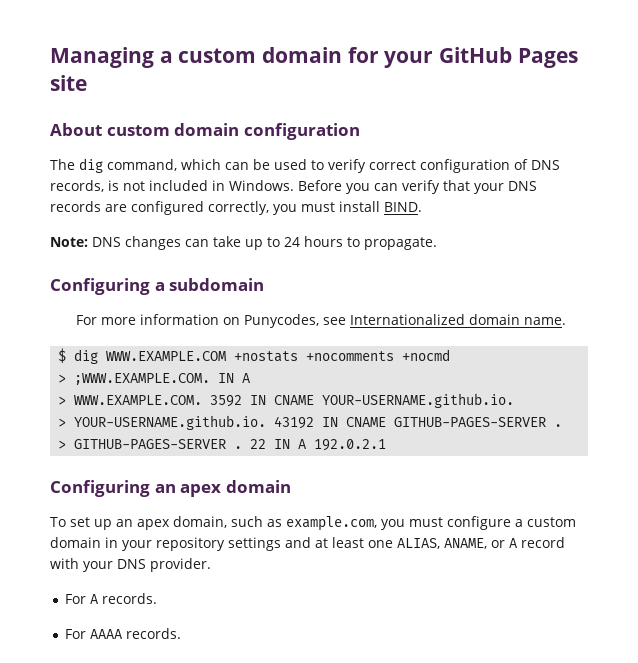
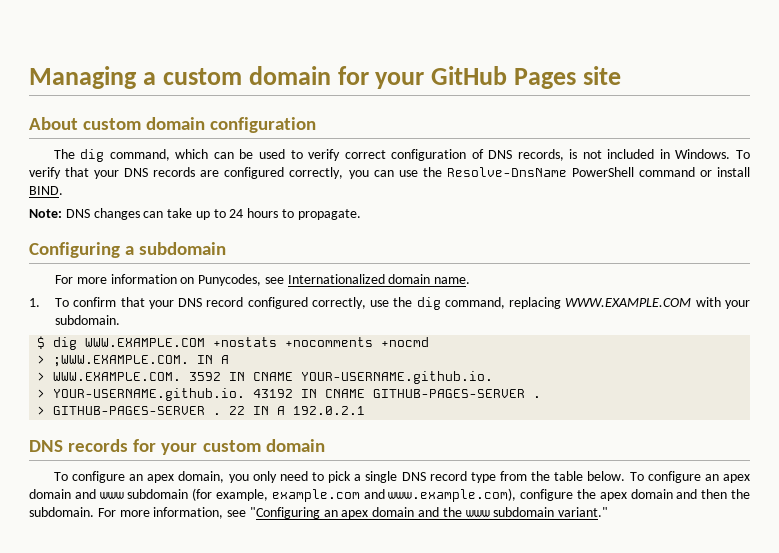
- Before you can verify that your DNS records are configured correctly, you must install BIND.
+ To verify that your DNS records are configured correctly, you can use the Resolve-DnsName PowerShell command or install BIND.
+ 1. To confirm that your DNS record configured correctly, use the dig command, replacing WWW.EXAMPLE.COM with your subdomain.
- Configuring an apex domain
- To set up an apex domain, such as example.com, you must configure a custom domain in your repository settings and at least one ALIAS, ANAME, or A record with your DNS provider.
- For A records.
- For AAAA records.
+ DNS records for your custom domain
+ To configure an apex domain, you only need to pick a single DNS record type from the table below. To configure an apex domain and www subdomain (for example, example.com and www.example.com), configure the apex domain and then the subdomain. For more information, see "Configuring an apex domain and the www subdomain variant."

